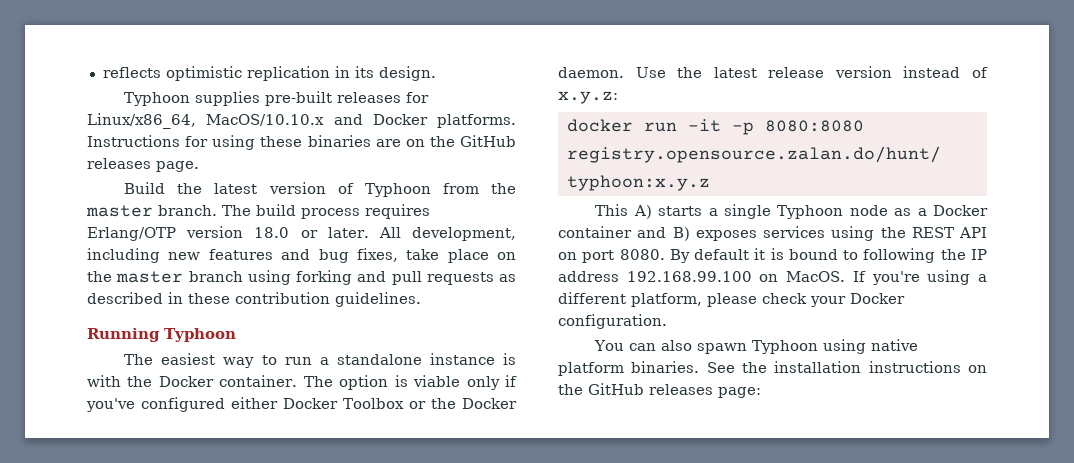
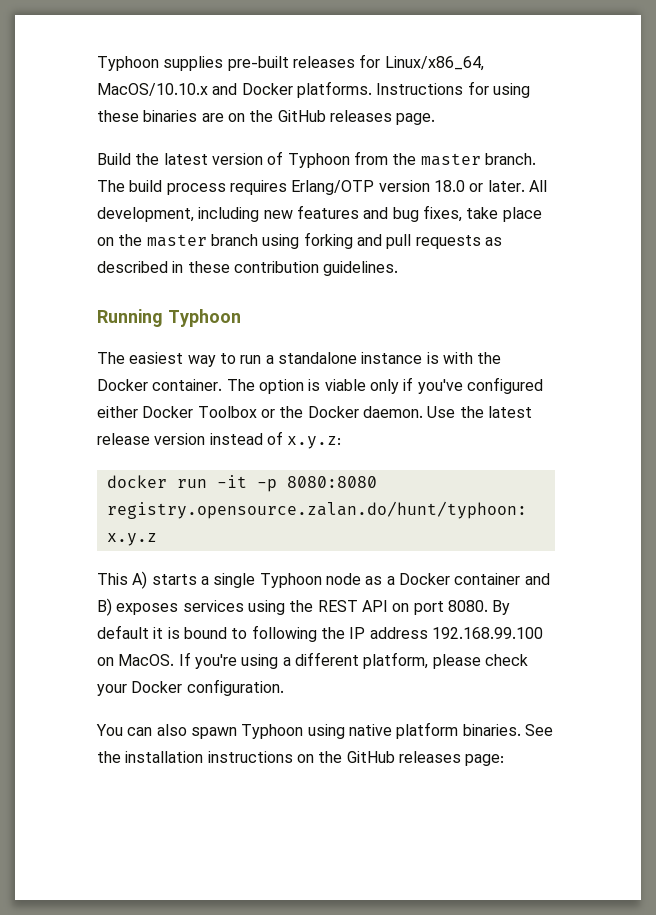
- reflects optimistic replication in its design.

